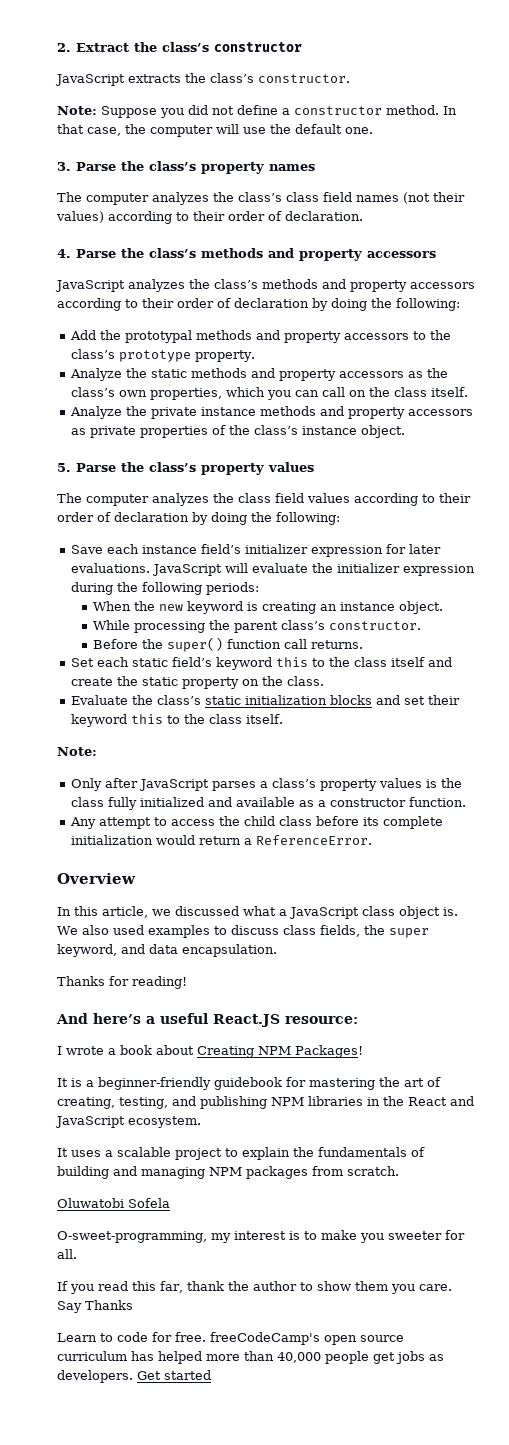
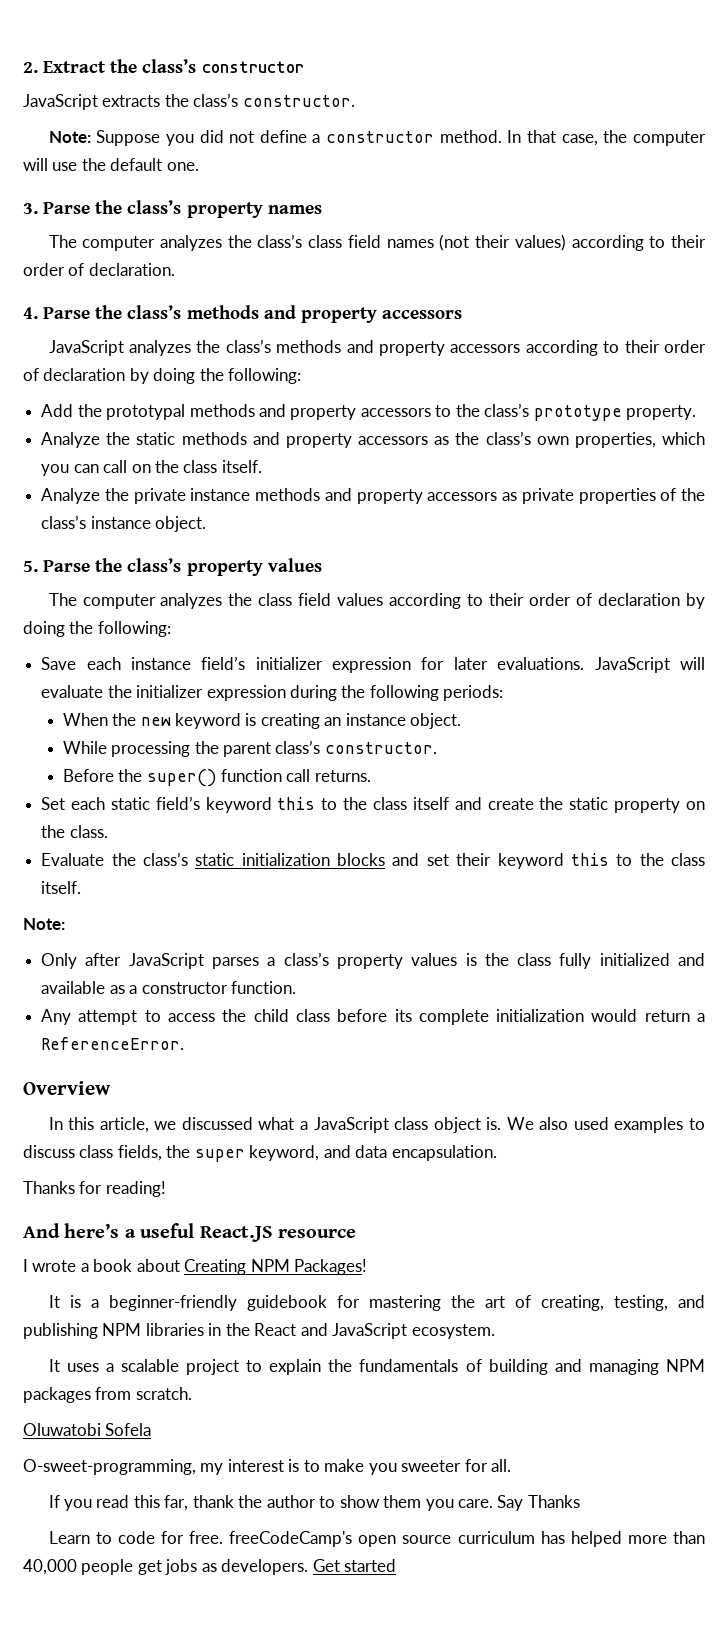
- And here’s a useful React.JS resource:
+ And here’s a useful React.JS resource

